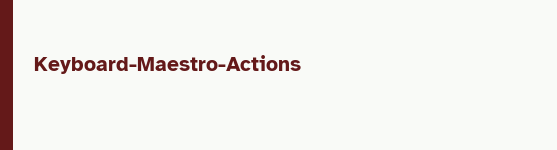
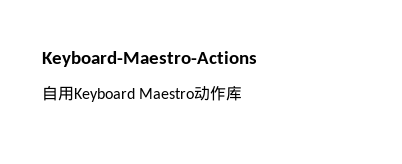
+ 自用Keyboard Maestro动作库

